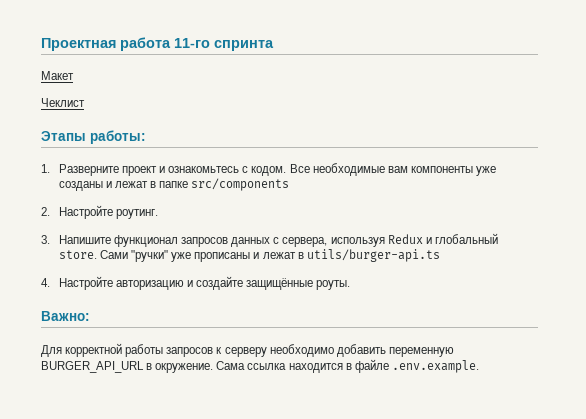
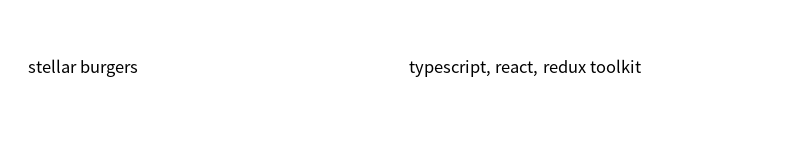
- Проектная работа 11-го спринта
- Макет
- Чеклист
- Этапы работы:
- 1. Разверните проект и ознакомьтесь с кодом. Все необходимые вам компоненты уже созданы и лежат в папке src/components
- 2. Настройте роутинг.
- 3. Напишите функционал запросов данных с сервера, используя Redux и глобальный store. Сами "ручки" уже прописаны и лежат в utils/burger-api.ts
- 4. Настройте авторизацию и создайте защищённые роуты.
- Важно:
- Для корректной работы запросов к серверу необходимо добавить переменную BURGER_API_URL в окружение. Сама ссылка находится в файле .env.example.
+ stellar burgers
+ typescript, react, redux toolkit

